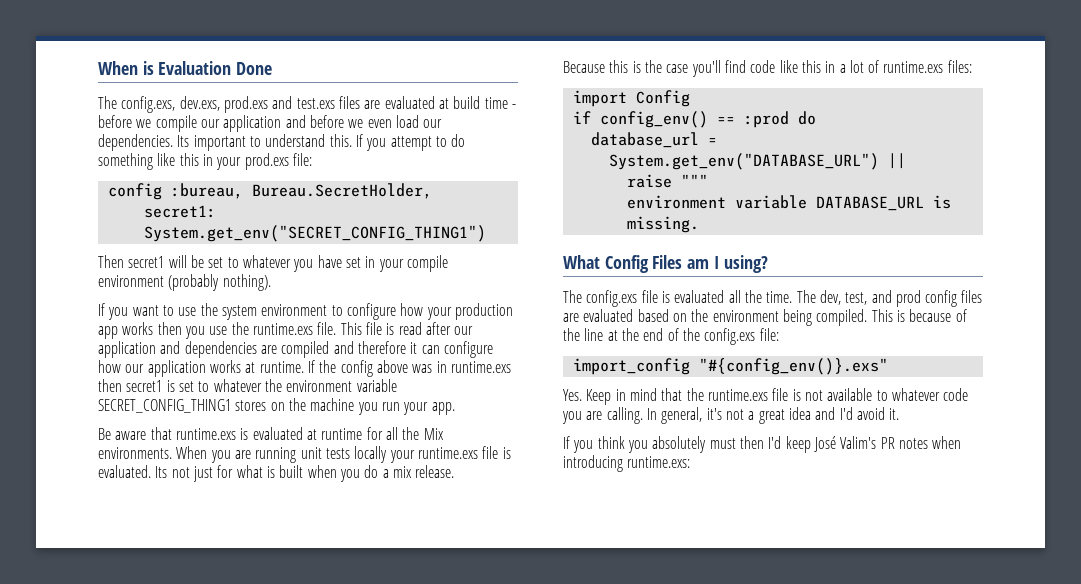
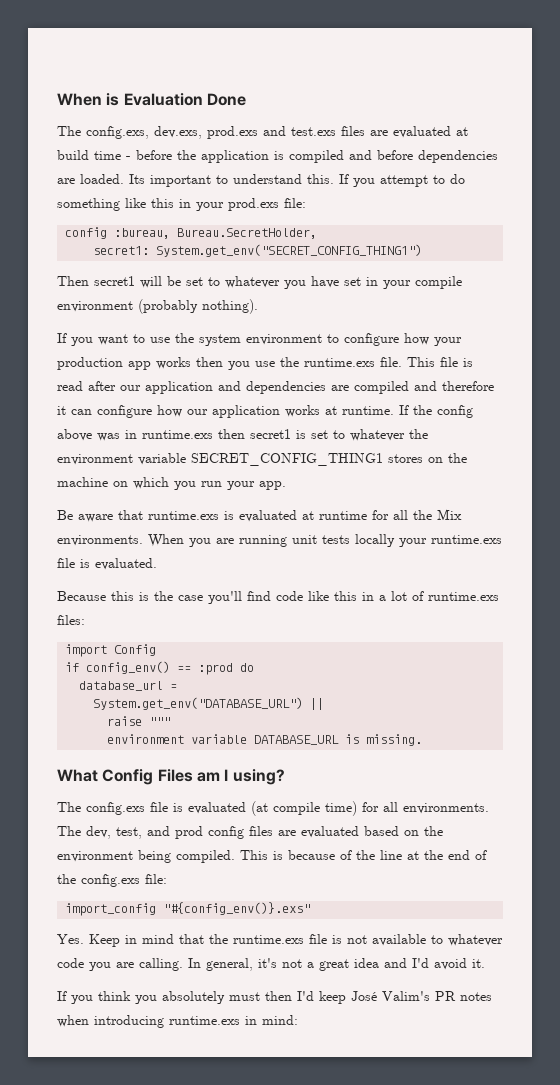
- The config.exs, dev.exs, prod.exs and test.exs files are evaluated at build time - before we compile our application and before we even load our dependencies.
+ The config.exs, dev.exs, prod.exs and test.exs files are evaluated at build time - before the application is compiled and before dependencies are loaded.
- If the config above was in runtime.exs then secret1 is set to whatever the environment variable SECRET_CONFIG_THING1 stores on the machine you run your app.
+ If the config above was in runtime.exs then secret1 is set to whatever the environment variable SECRET_CONFIG_THING1 stores on the machine on which you run your app.
- Its not just for what is built when you do a mix release.
- The config.exs file is evaluated all the time.
+ The config.exs file is evaluated (at compile time) for all environments.
- If you think you absolutely must then I'd keep José Valim's PR notes when introducing runtime.exs:
+ If you think you absolutely must then I'd keep José Valim's PR notes when introducing runtime.exs in mind:

